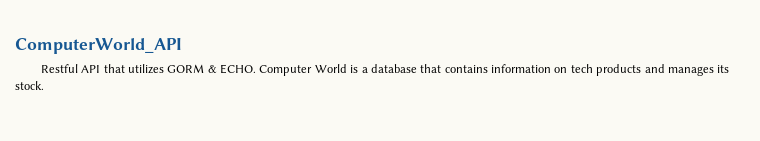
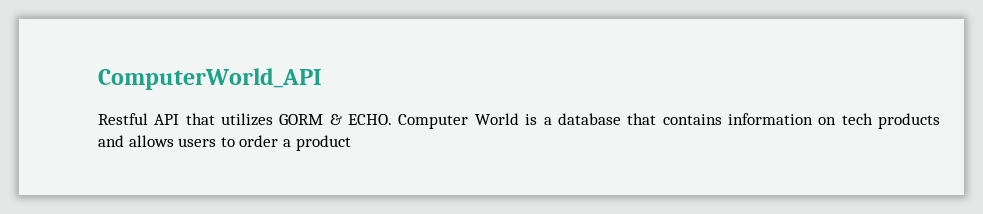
- Computer World is a database that contains information on tech products and manages its stock.
+ Computer World is a database that contains information on tech products and allows users to order a product

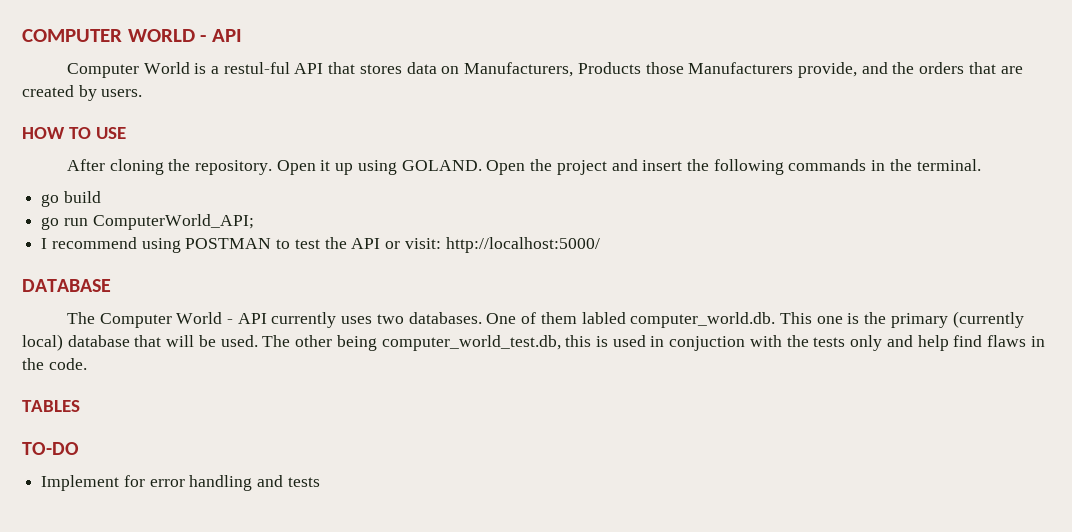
- ComputerWorld_API
- Restful API that utilizes GORM & ECHO. Computer World is a database that contains information on tech products and allows users to order a product
+ COMPUTER WORLD - API
+ Computer World is a restul-ful API that stores data on Manufacturers, Products those Manufacturers provide, and the orders that are created by users.
+ HOW TO USE
+ After cloning the repository. Open it up using GOLAND. Open the project and insert the following commands in the terminal.
+ go build
+ go run ComputerWorld_API;
+ I recommend using POSTMAN to test the API or visit: http://localhost:5000/
+ DATABASE
+ The Computer World - API currently uses two databases. One of them labled computer_world.db. This one is the primary (currently local) database that will be used. The other being computer_world_test.db, this is used in conjuction with the tests only and help find flaws in the code.
+ TABLES
+ TO-DO
+ Implement for error handling and tests

